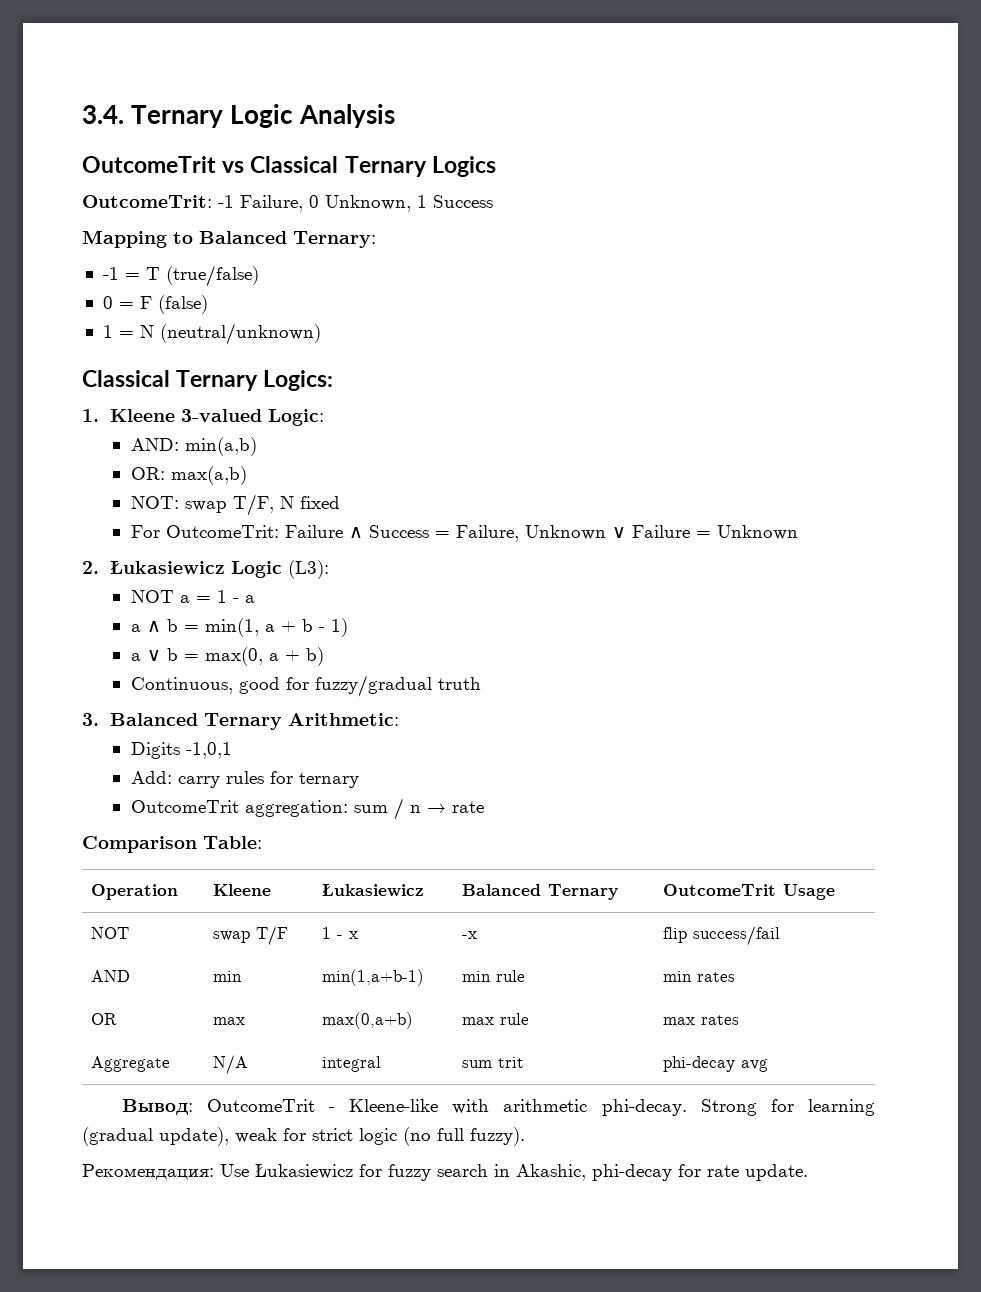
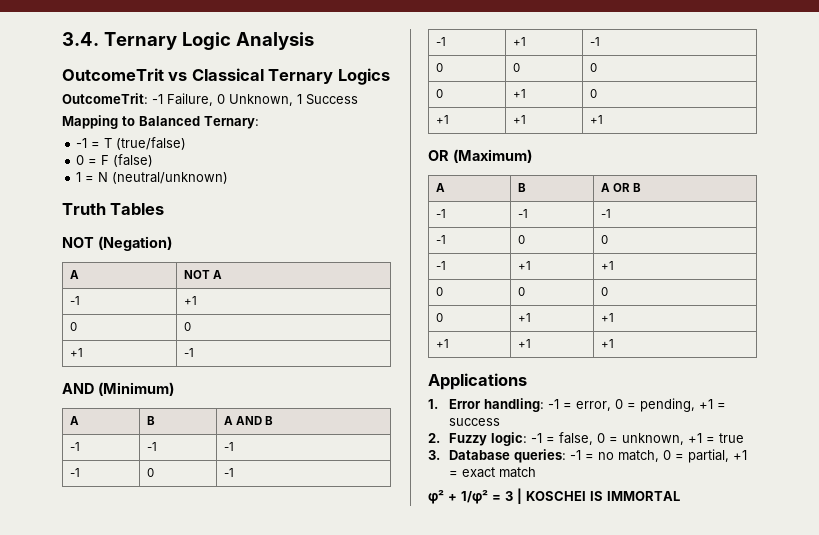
- Classical Ternary Logics:
- 1. Kleene 3-valued Logic:
- AND: min(a,b)
- OR: max(a,b)
- NOT: swap T/F, N fixed
- For OutcomeTrit: Failure ∧ Success = Failure, Unknown ∨ Failure = Unknown
- 2. Łukasiewicz Logic (L3):
- NOT a = 1 - a
- a ∧ b = min(1, a + b - 1)
- a ∨ b = max(0, a + b)
- Continuous, good for fuzzy/gradual truth
- 3. Balanced Ternary Arithmetic:
- Digits -1,0,1
- Add: carry rules for ternary
- OutcomeTrit aggregation: sum / n → rate
- Comparison Table:
- Operation | Kleene | Łukasiewicz | Balanced Ternary | OutcomeTrit Usage
- NOT | swap T/F | 1 - x | -x | flip success/fail
- AND | min | min(1,a+b-1) | min rule | min rates
- OR | max | max(0,a+b) | max rule | max rates
- Aggregate | N/A | integral | sum trit | phi-decay avg
- Вывод: OutcomeTrit - Kleene-like with arithmetic phi-decay. Strong for learning (gradual update), weak for strict logic (no full fuzzy).
- Рекомендация: Use Łukasiewicz for fuzzy search in Akashic, phi-decay for rate update.
+ Truth Tables
+ NOT (Negation)
+ A | NOT A
+ -1 | +1
+ 0 | 0
+ +1 | -1
+ AND (Minimum)
+ A | B | A AND B
+ -1 | -1 | -1
+ -1 | 0 | -1
+ -1 | +1 | -1
+ 0 | 0 | 0
+ 0 | +1 | 0
+ +1 | +1 | +1
+ OR (Maximum)
+ A | B | A OR B
+ -1 | -1 | -1
+ -1 | 0 | 0
+ -1 | +1 | +1
+ 0 | 0 | 0
+ 0 | +1 | +1
+ +1 | +1 | +1
+ Applications
+ 1. Error handling: -1 = error, 0 = pending, +1 = success
+ 2. Fuzzy logic: -1 = false, 0 = unknown, +1 = true
+ 3. Database queries: -1 = no match, 0 = partial, +1 = exact match
+ φ² + 1/φ² = 3 | KOSCHEI IS IMMORTAL

